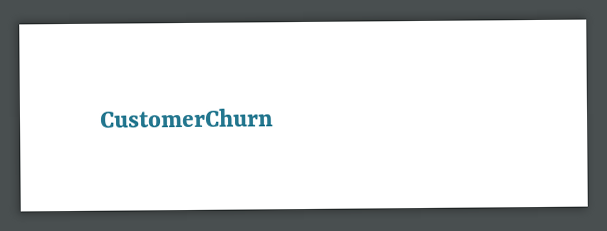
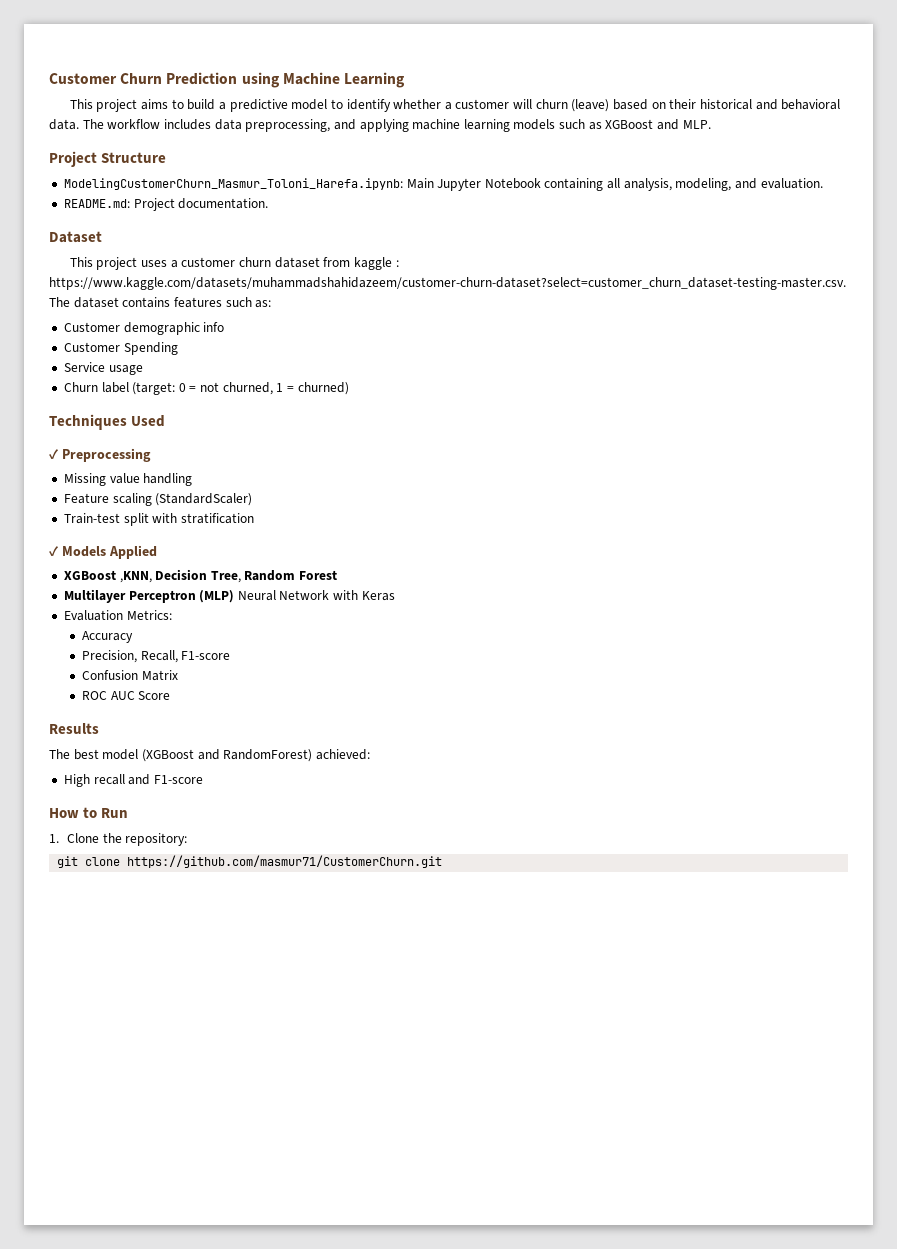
- CustomerChurn
+ Customer Churn Prediction using Machine Learning
+ This project aims to build a predictive model to identify whether a customer will churn (leave) based on their historical and behavioral data. The workflow includes data preprocessing, and applying machine learning models such as XGBoost and MLP.
+ Project Structure
+ ModelingCustomerChurn_Masmur_Toloni_Harefa.ipynb: Main Jupyter Notebook containing all analysis, modeling, and evaluation.
+ README.md: Project documentation.
+ Dataset
+ This project uses a customer churn dataset from kaggle : https://www.kaggle.com/datasets/muhammadshahidazeem/customer-churn-dataset?select=customer_churn_dataset-testing-master.csv. The dataset contains features such as:
+ Customer demographic info
+ Customer Spending
+ Service usage
+ Churn label (target: 0 = not churned, 1 = churned)
+ Techniques Used
+ ✓ Preprocessing
+ Missing value handling
+ Feature scaling (StandardScaler)
+ Train-test split with stratification
+ ✓ Models Applied
+ XGBoost ,KNN, Decision Tree, Random Forest
+ Multilayer Perceptron (MLP) Neural Network with Keras
+ Evaluation Metrics:
+ Accuracy
+ Precision, Recall, F1-score
+ Confusion Matrix
+ ROC AUC Score
+ Results
+ The best model (XGBoost and RandomForest) achieved:
+ High recall and F1-score
+ How to Run
+ 1. Clone the repository:
+ git clone https://github.com/masmur71/CustomerChurn.git

